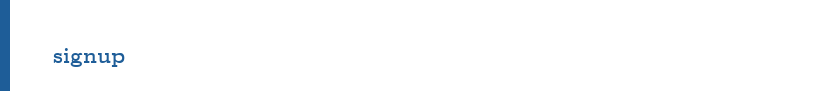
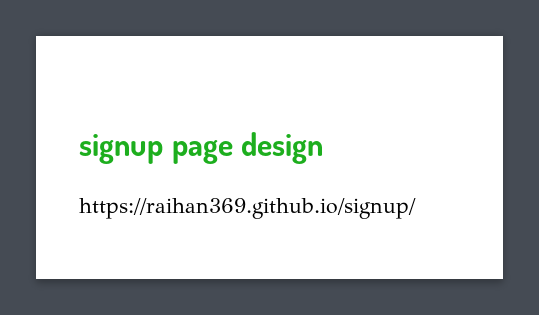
- signup
+ signup page design
+ https://raihan369.github.io/signup/

